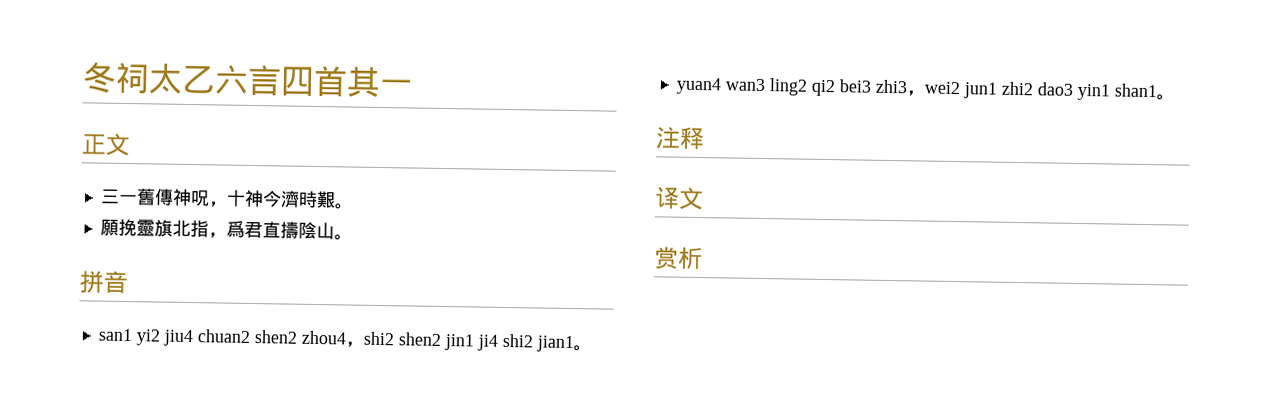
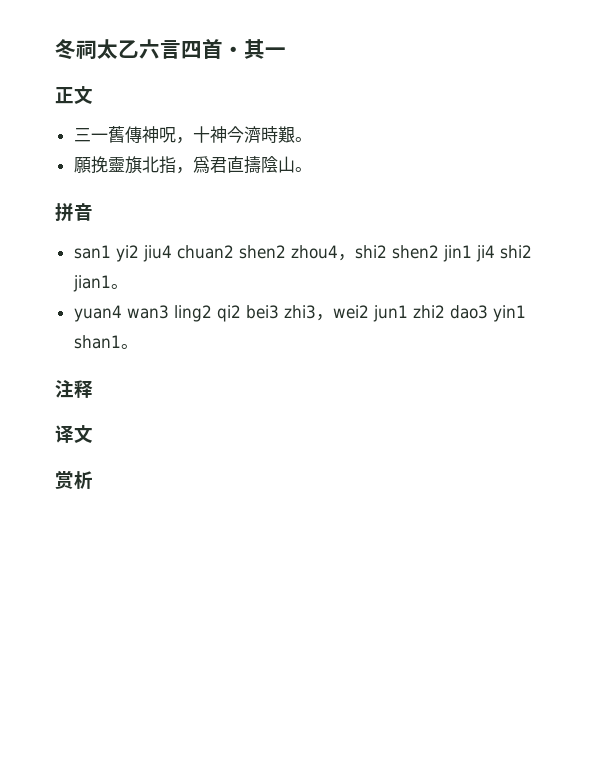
- 冬祠太乙六言四首其一
+ 冬祠太乙六言四首・其一

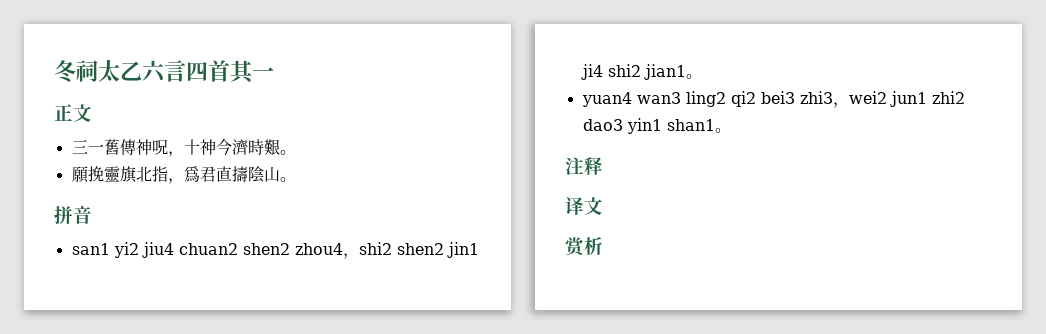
- 冬祠太乙六言四首・其一
+ 冬祠太乙六言四首其一

